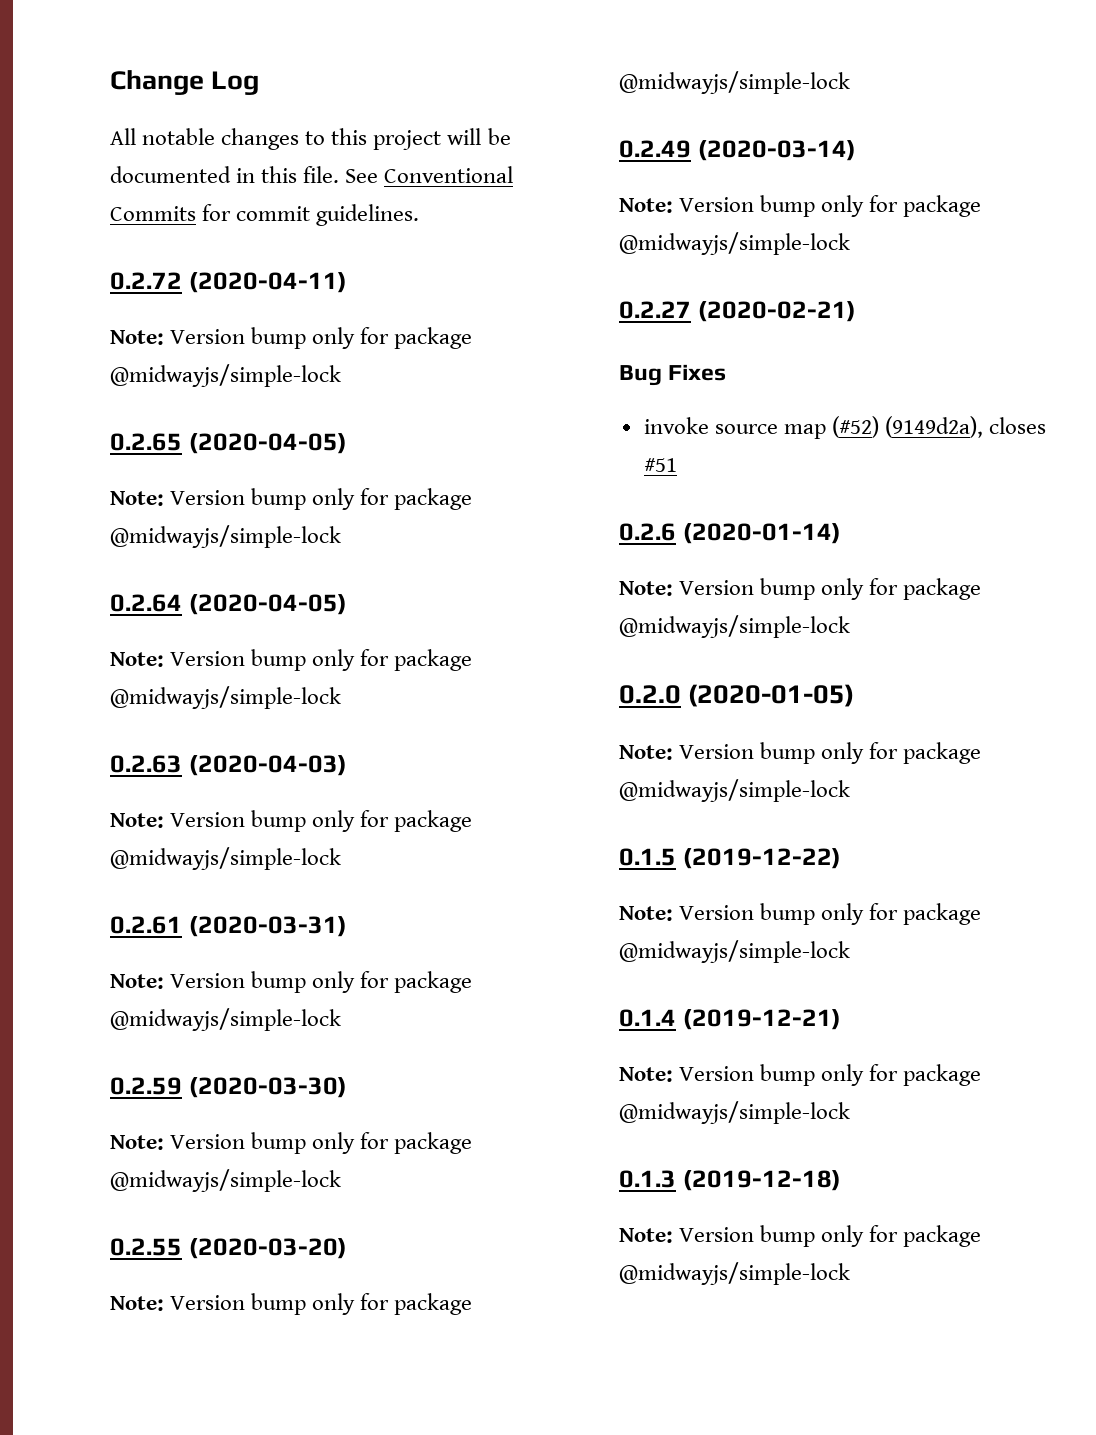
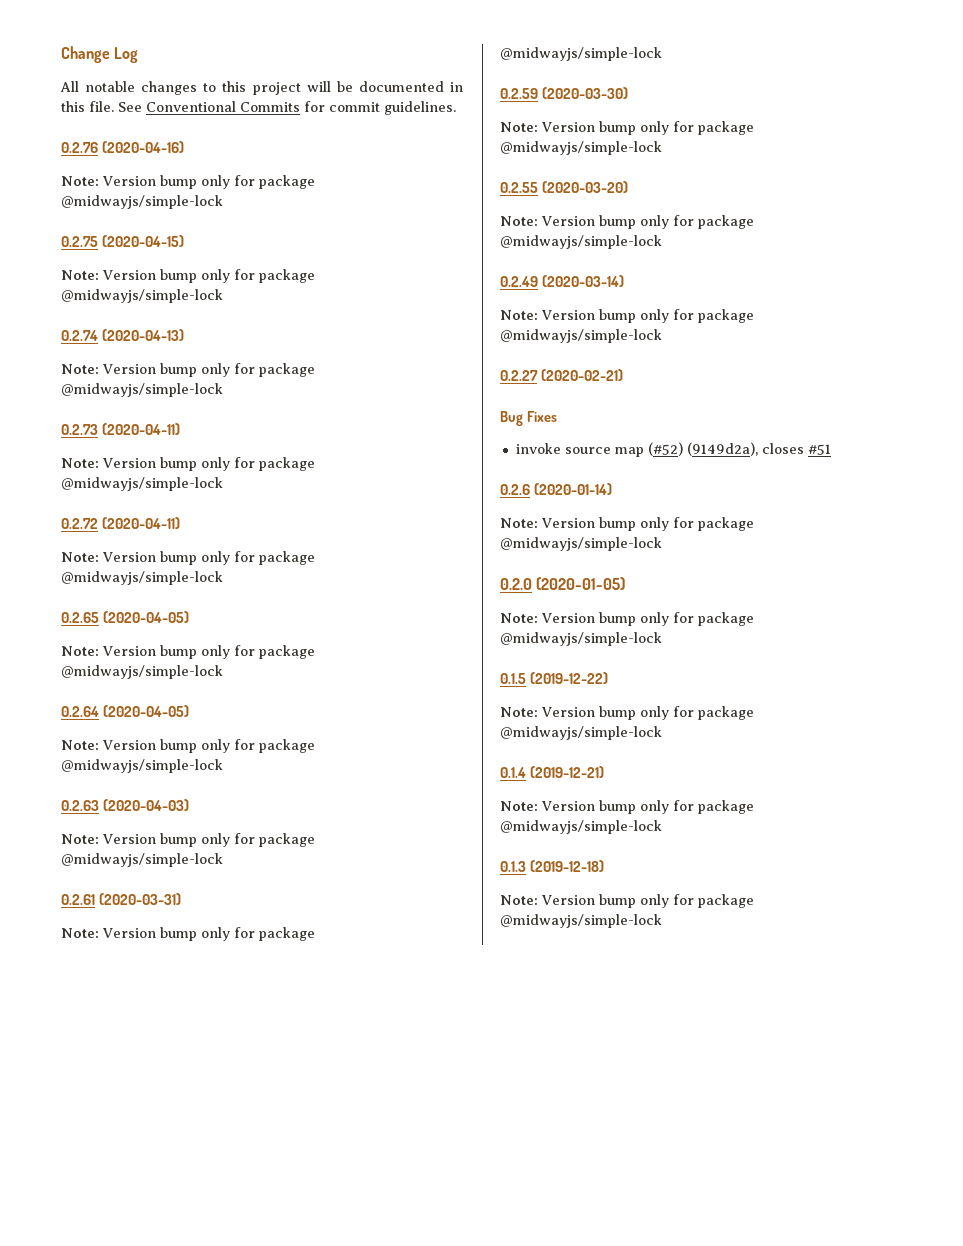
+ 0.2.76 (2020-04-16)
+ Note: Version bump only for package @midwayjs/simple-lock
+ 0.2.75 (2020-04-15)
+ Note: Version bump only for package @midwayjs/simple-lock
+ 0.2.74 (2020-04-13)
+ Note: Version bump only for package @midwayjs/simple-lock
+ 0.2.73 (2020-04-11)
+ Note: Version bump only for package @midwayjs/simple-lock

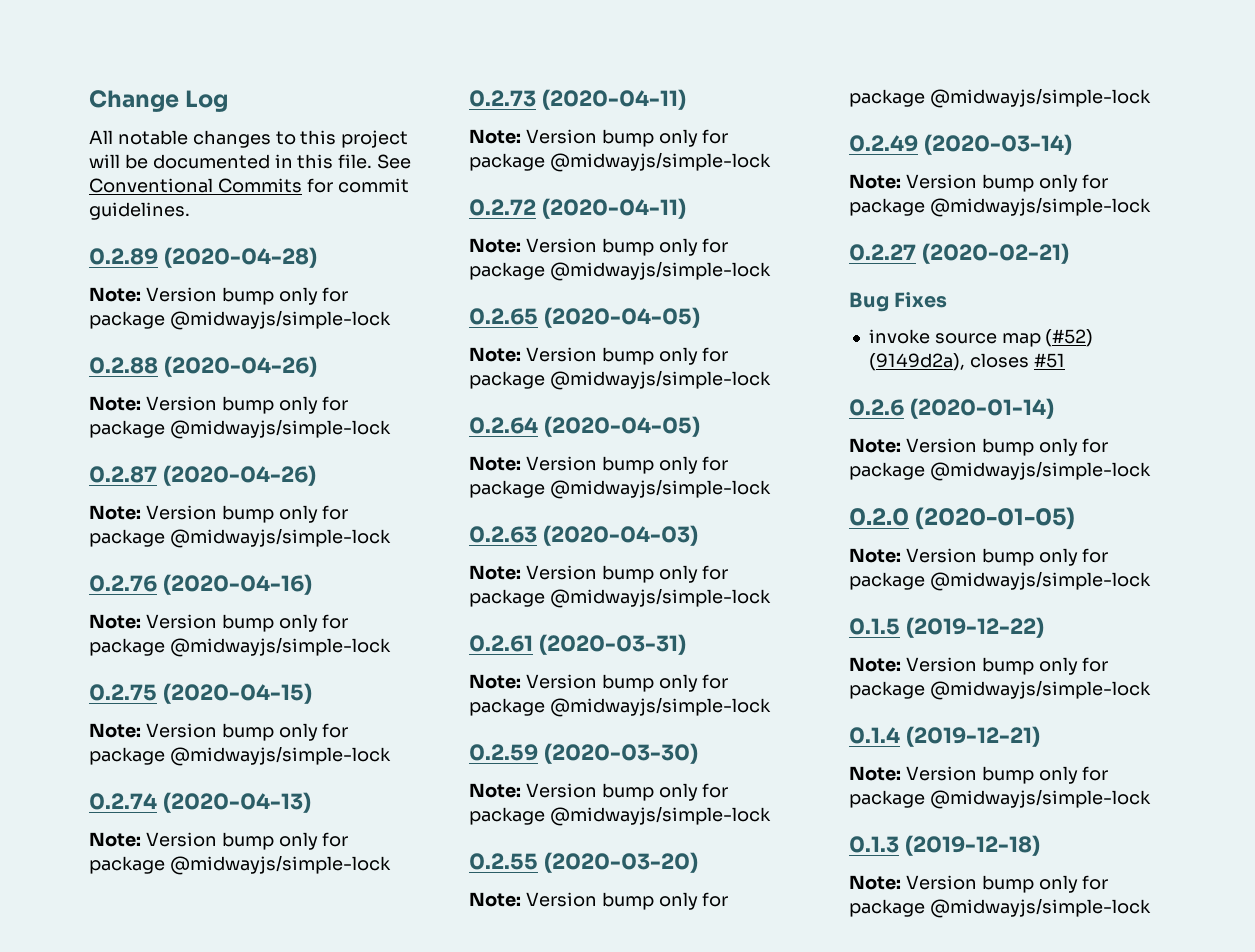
+ 0.2.89 (2020-04-28)
+ Note: Version bump only for package @midwayjs/simple-lock
+ 0.2.88 (2020-04-26)
+ Note: Version bump only for package @midwayjs/simple-lock
+ 0.2.87 (2020-04-26)
+ Note: Version bump only for package @midwayjs/simple-lock

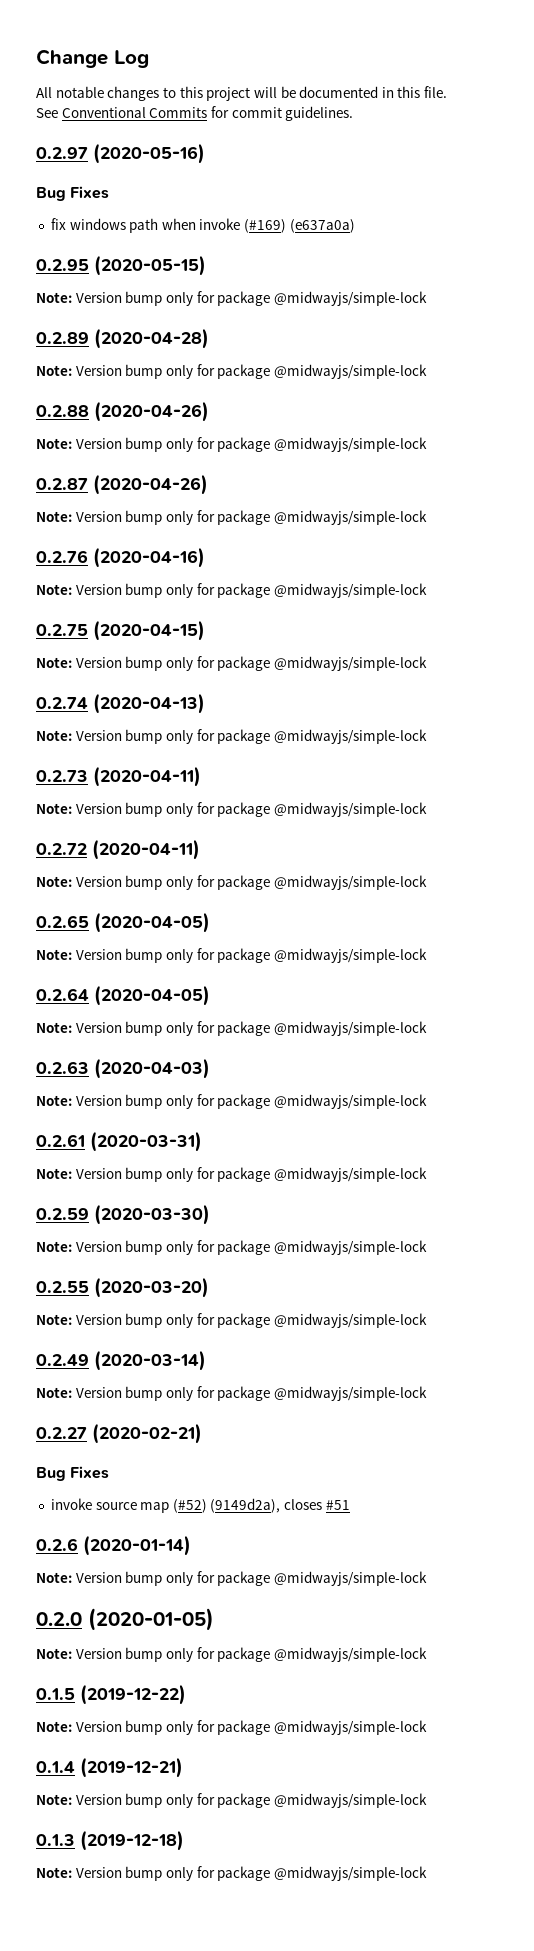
+ 0.2.97 (2020-05-16)
+ Bug Fixes
+ fix windows path when invoke (#169) (e637a0a)
+ 0.2.95 (2020-05-15)
+ Note: Version bump only for package @midwayjs/simple-lock

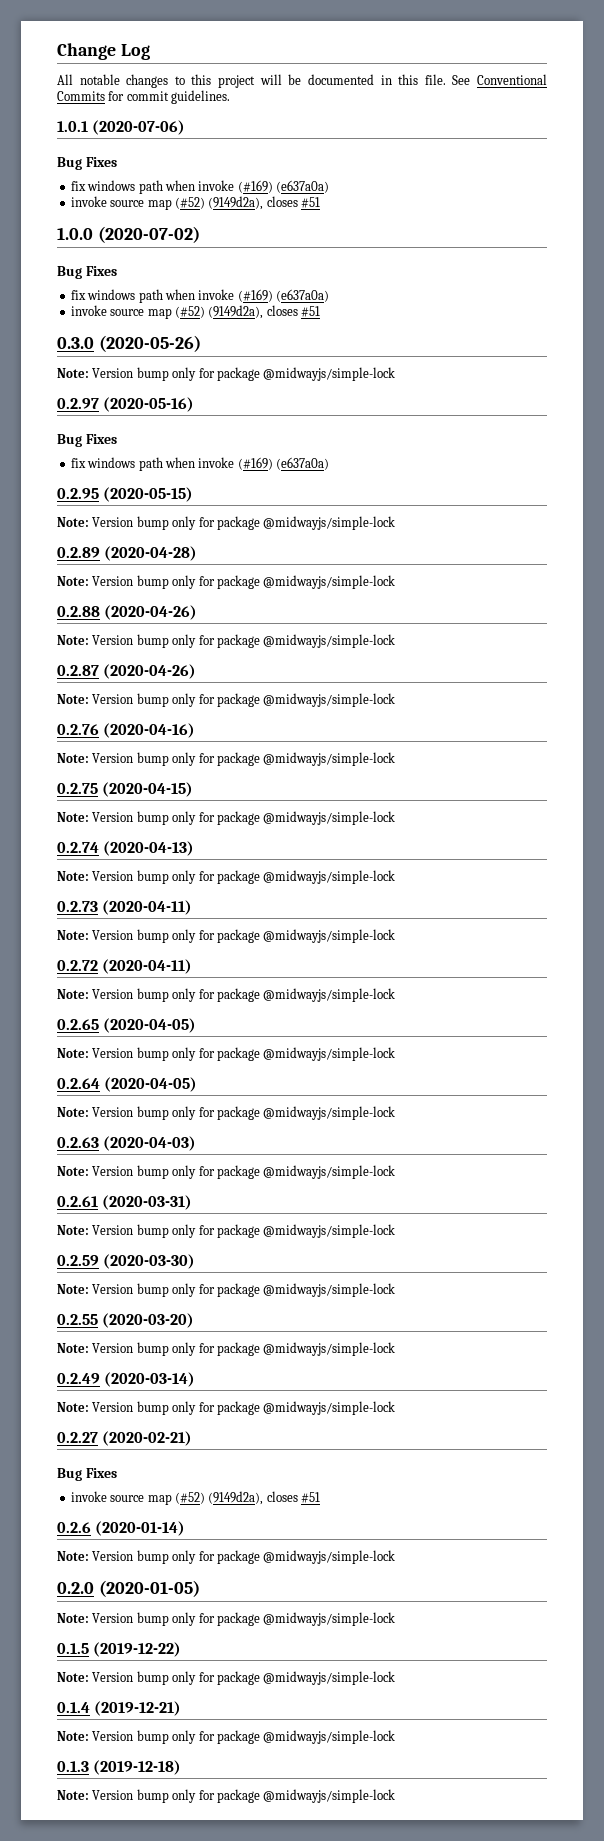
+ 1.0.1 (2020-07-06)
+ Bug Fixes
+ fix windows path when invoke (#169) (e637a0a)
+ invoke source map (#52) (9149d2a), closes #51
+ 1.0.0 (2020-07-02)
+ Bug Fixes
+ fix windows path when invoke (#169) (e637a0a)
+ invoke source map (#52) (9149d2a), closes #51
+ 0.3.0 (2020-05-26)
+ Note: Version bump only for package @midwayjs/simple-lock

